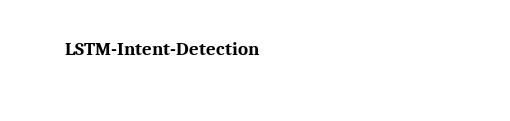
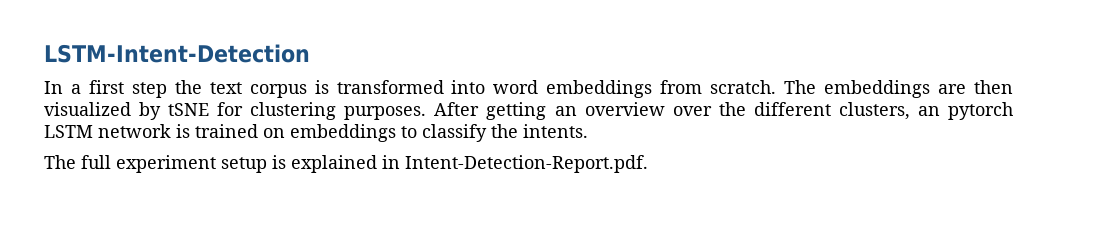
+ In a first step the text corpus is transformed into word embeddings from scratch. The embeddings are then visualized by tSNE for clustering purposes. After getting an overview over the different clusters, an pytorch LSTM network is trained on embeddings to classify the intents.
+ The full experiment setup is explained in Intent-Detection-Report.pdf.

